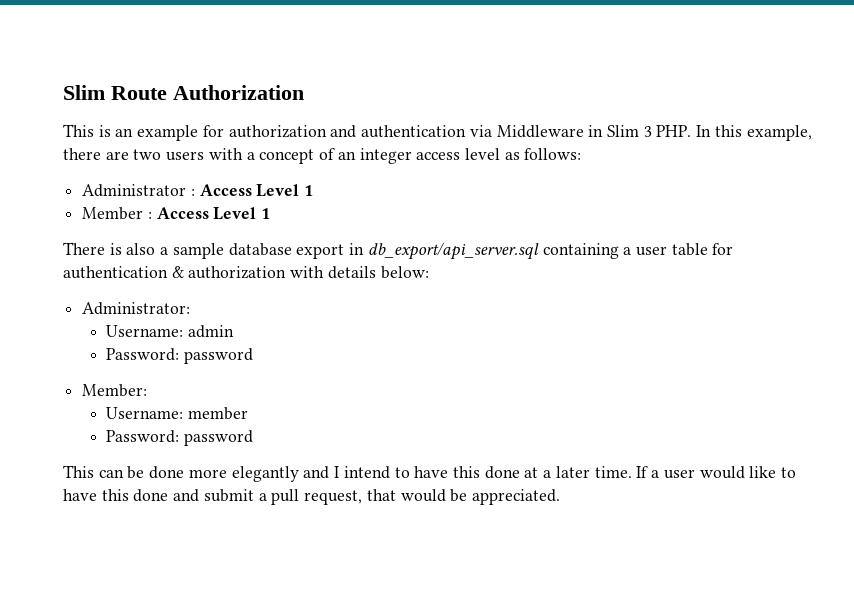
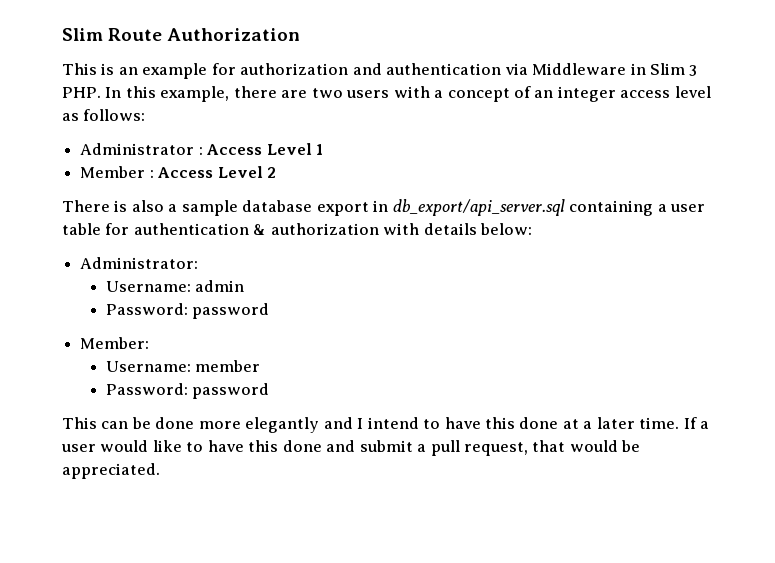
- Member : Access Level 1
+ Member : Access Level 2

